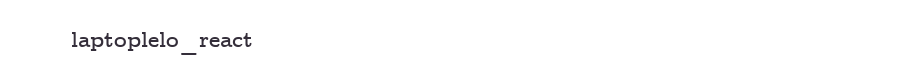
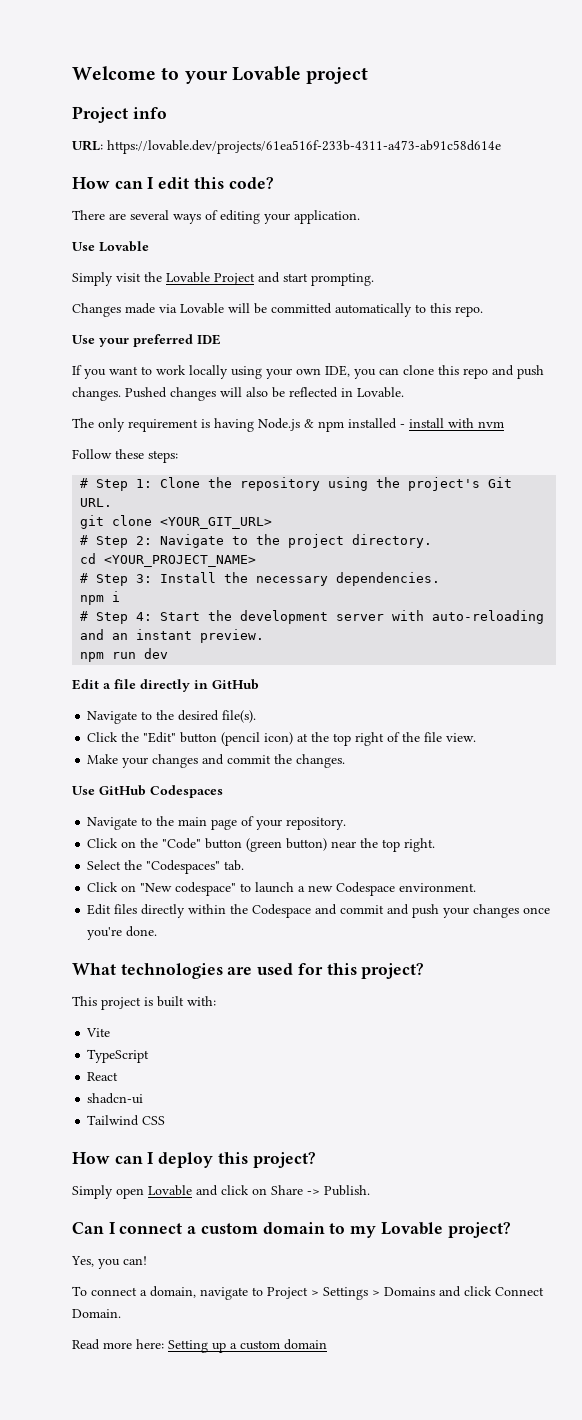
- laptoplelo_react
+ Welcome to your Lovable project
+ Project info
+ URL: https://lovable.dev/projects/61ea516f-233b-4311-a473-ab91c58d614e
+ How can I edit this code?
+ There are several ways of editing your application.
+ Use Lovable
+ Simply visit the Lovable Project and start prompting.
+ Changes made via Lovable will be committed automatically to this repo.
+ Use your preferred IDE
+ If you want to work locally using your own IDE, you can clone this repo and push changes. Pushed changes will also be reflected in Lovable.
+ The only requirement is having Node.js & npm installed - install with nvm
+ Follow these steps:
+ # Step 1: Clone the repository using the project's Git URL.
+ git clone <YOUR_GIT_URL>
+ # Step 2: Navigate to the project directory.
+ cd <YOUR_PROJECT_NAME>
+ # Step 3: Install the necessary dependencies.
+ npm i
+ # Step 4: Start the development server with auto-reloading and an instant preview.
+ npm run dev
+ Edit a file directly in GitHub
+ Navigate to the desired file(s).
+ Click the "Edit" button (pencil icon) at the top right of the file view.
+ Make your changes and commit the changes.
+ Use GitHub Codespaces
+ Navigate to the main page of your repository.
+ Click on the "Code" button (green button) near the top right.
+ Select the "Codespaces" tab.
+ Click on "New codespace" to launch a new Codespace environment.
+ Edit files directly within the Codespace and commit and push your changes once you're done.
+ What technologies are used for this project?
+ This project is built with:
+ Vite
+ TypeScript
+ React
+ shadcn-ui
+ Tailwind CSS
+ How can I deploy this project?
+ Simply open Lovable and click on Share -> Publish.
+ Can I connect a custom domain to my Lovable project?
+ Yes, you can!
+ To connect a domain, navigate to Project > Settings > Domains and click Connect Domain.
+ Read more here: Setting up a custom domain

